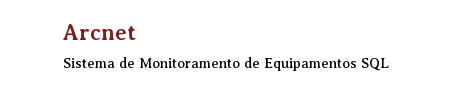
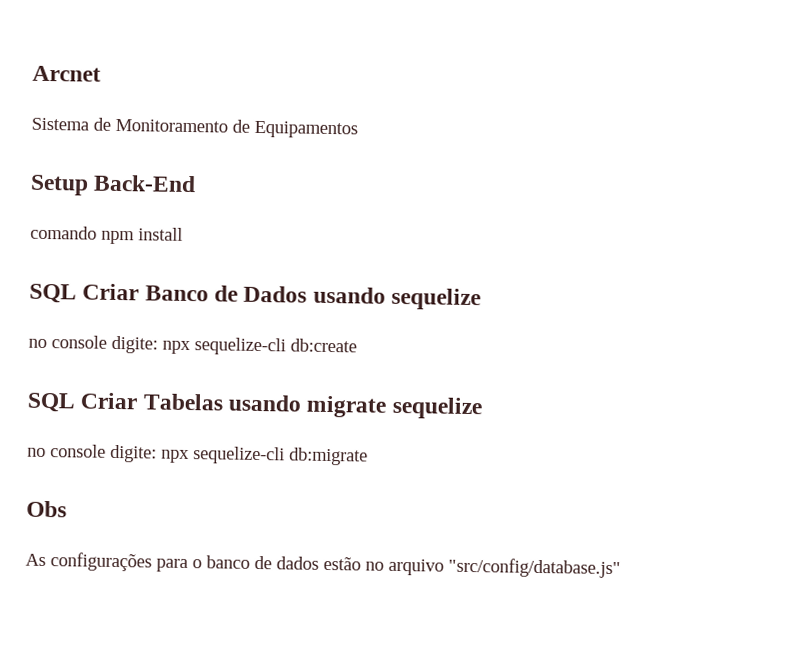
- Sistema de Monitoramento de Equipamentos SQL
+ Sistema de Monitoramento de Equipamentos
+ Setup Back-End
+ comando npm install
+ SQL Criar Banco de Dados usando sequelize
+ no console digite: npx sequelize-cli db:create
+ SQL Criar Tabelas usando migrate sequelize
+ no console digite: npx sequelize-cli db:migrate
+ Obs
+ As configurações para o banco de dados estão no arquivo "src/config/database.js"

